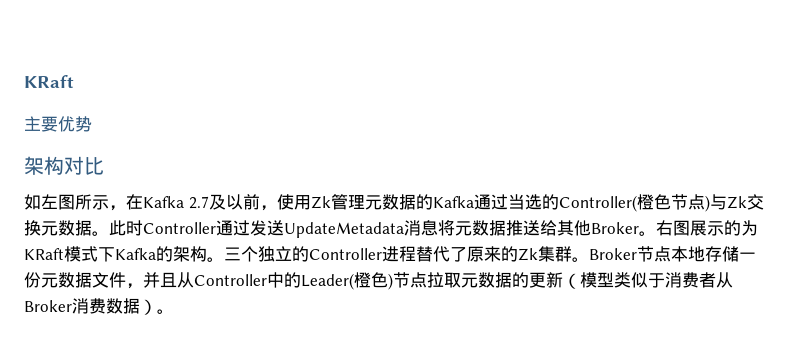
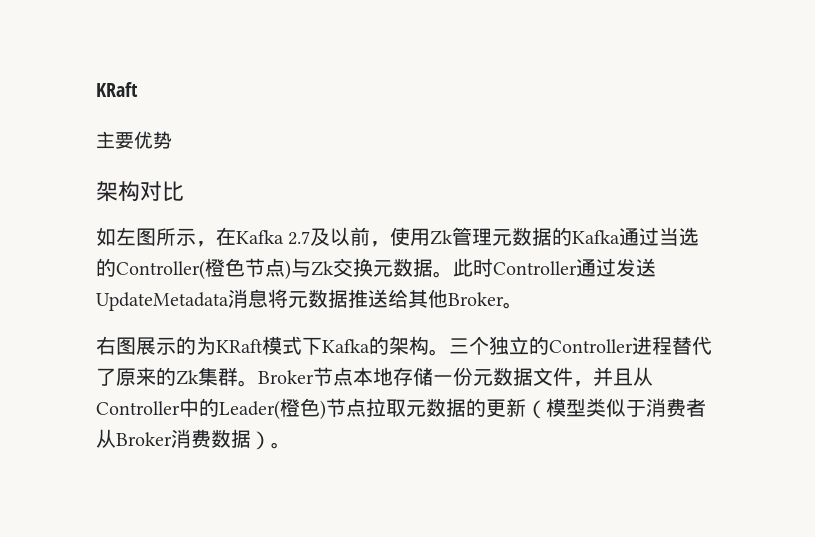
- 此时Controller通过发送UpdateMetadata消息将元数据推送给其他Broker。右图展示的为KRaft模式下Kafka的架构。
+ 此时Controller通过发送UpdateMetadata消息将元数据推送给其他Broker。
+ 右图展示的为KRaft模式下Kafka的架构。

